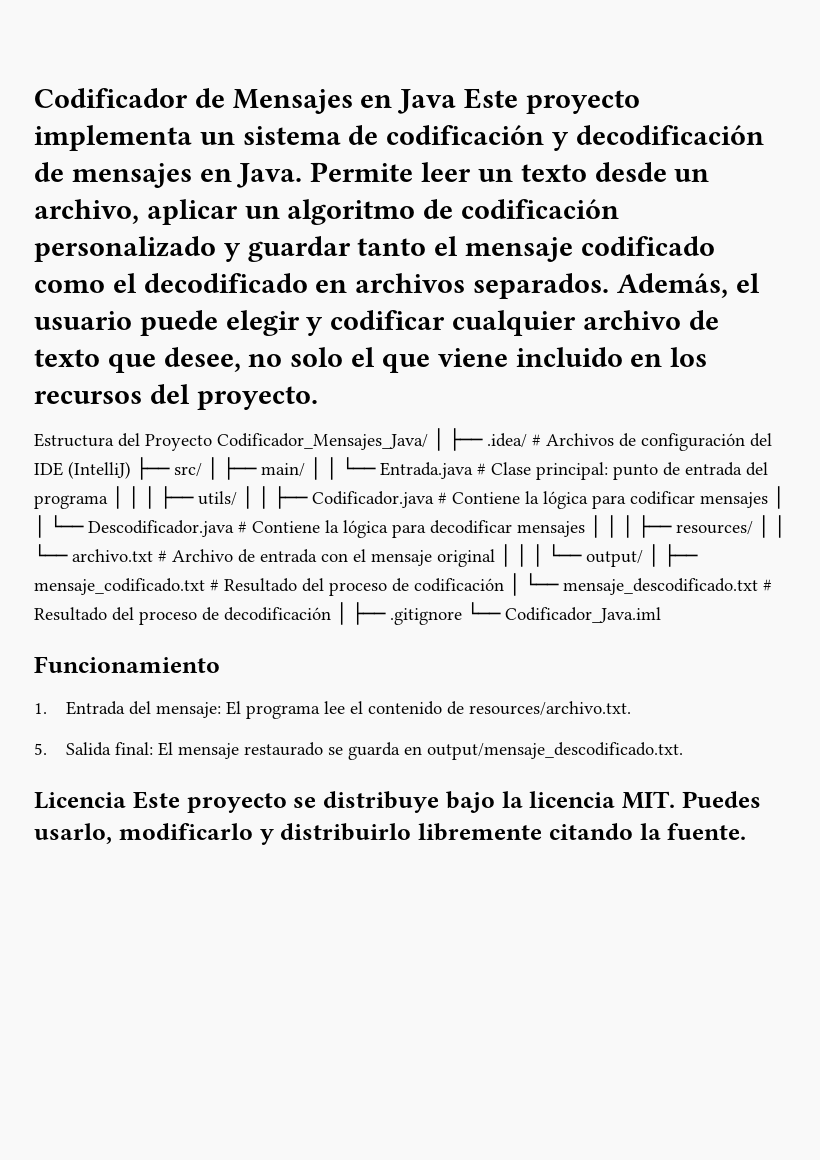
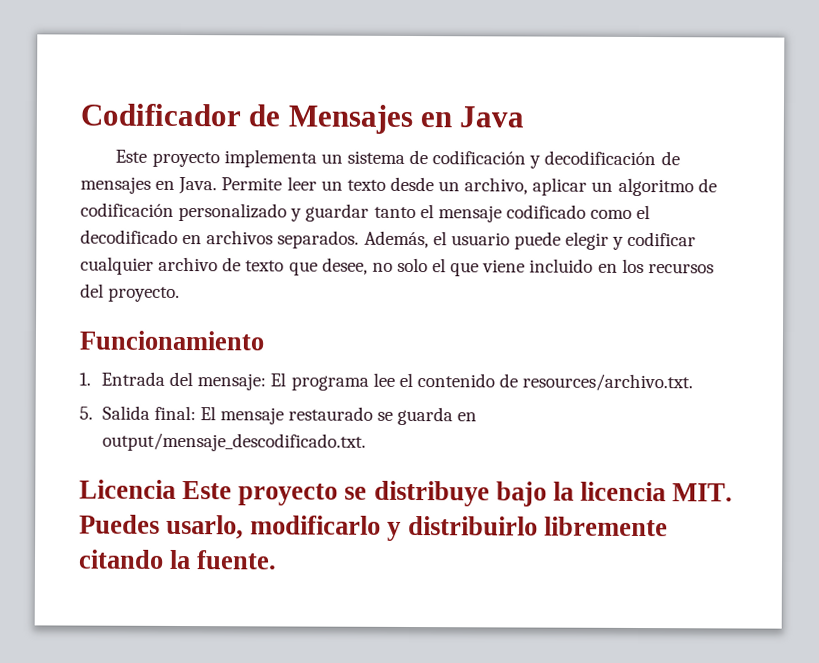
- Codificador de Mensajes en Java Este proyecto implementa un sistema de codificación y decodificación de mensajes en Java.
+ Codificador de Mensajes en Java
+ Este proyecto implementa un sistema de codificación y decodificación de mensajes en Java.
- Estructura del Proyecto Codificador_Mensajes_Java/ │ ├── .idea/ # Archivos de configuración del IDE (IntelliJ) ├── src/ │ ├── main/ │ │ └── Entrada.java # Clase principal: punto de entrada del programa │ │ │ ├── utils/ │ │ ├── Codificador.java # Contiene la lógica para codificar mensajes │ │ └── Descodificador.java # Contiene la lógica para decodificar mensajes │ │ │ ├── resources/ │ │ └── archivo.txt # Archivo de entrada con el mensaje original │ │ │ └── output/ │ ├── mensaje_codificado.txt # Resultado del proceso de codificación │ └── mensaje_descodificado.txt # Resultado del proceso de decodificación │ ├── .gitignore └── Codificador_Java.iml

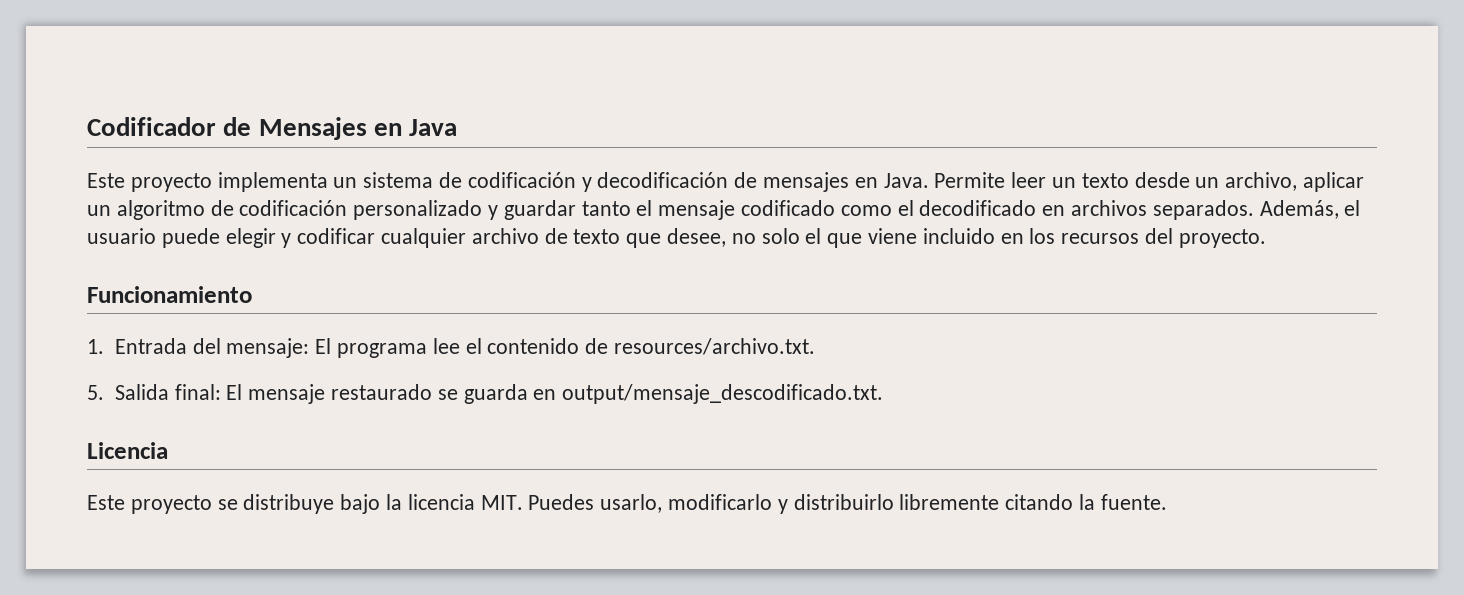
- Licencia Este proyecto se distribuye bajo la licencia MIT. Puedes usarlo, modificarlo y distribuirlo libremente citando la fuente.
+ Licencia
+ Este proyecto se distribuye bajo la licencia MIT. Puedes usarlo, modificarlo y distribuirlo libremente citando la fuente.

